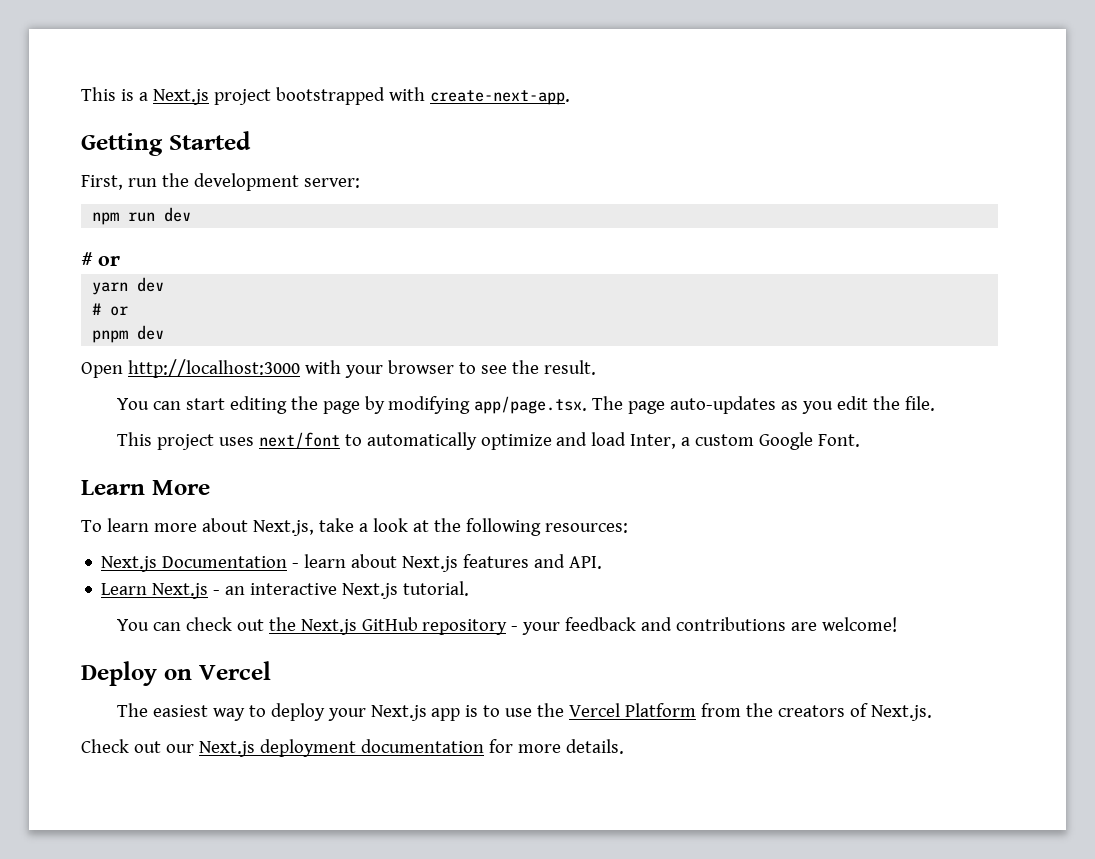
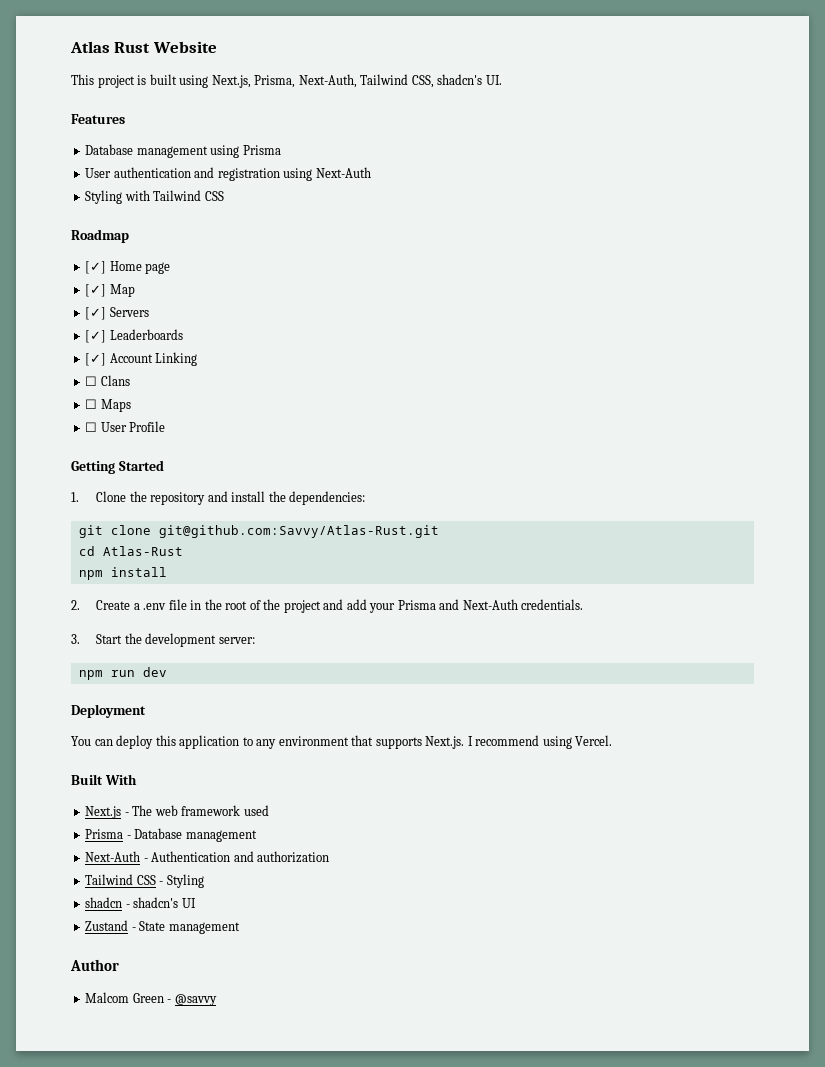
- This is a Next.js project bootstrapped with create-next-app.
+ Atlas Rust Website
+ This project is built using Next.js, Prisma, Next-Auth, Tailwind CSS, shadcn's UI.
+ Features
+ Database management using Prisma
+ User authentication and registration using Next-Auth
+ Styling with Tailwind CSS
+ Roadmap
+ [✓] Home page
+ [✓] Map
+ [✓] Servers
+ [✓] Leaderboards
+ [✓] Account Linking
+ ☐ Clans
+ ☐ Maps
+ ☐ User Profile
  Getting Started
- First, run the development server:
+ 1. Clone the repository and install the dependencies:
+ git clone git@github.com:Savvy/Atlas-Rust.git
+ cd Atlas-Rust
+ npm install
+ 2. Create a .env file in the root of the project and add your Prisma and Next-Auth credentials.
+ 3. Start the development server:
  npm run dev
- # or
- yarn dev
- # or
- pnpm dev
- Open http://localhost:3000 with your browser to see the result.
- You can start editing the page by modifying app/page.tsx. The page auto-updates as you edit the file.
- This project uses next/font to automatically optimize and load Inter, a custom Google Font.
- Learn More
- To learn more about Next.js, take a look at the following resources:
- Next.js Documentation - learn about Next.js features and API.
- Learn Next.js - an interactive Next.js tutorial.
- You can check out the Next.js GitHub repository - your feedback and contributions are welcome!
- Deploy on Vercel
- The easiest way to deploy your Next.js app is to use the Vercel Platform from the creators of Next.js.
- Check out our Next.js deployment documentation for more details.
+ Deployment
+ You can deploy this application to any environment that supports Next.js. I recommend using Vercel.
+ Built With
+ Next.js - The web framework used
+ Prisma - Database management
+ Next-Auth - Authentication and authorization
+ Tailwind CSS - Styling
+ shadcn - shadcn's UI
+ Zustand - State management
+ Author
+ Malcom Green - @savvy

